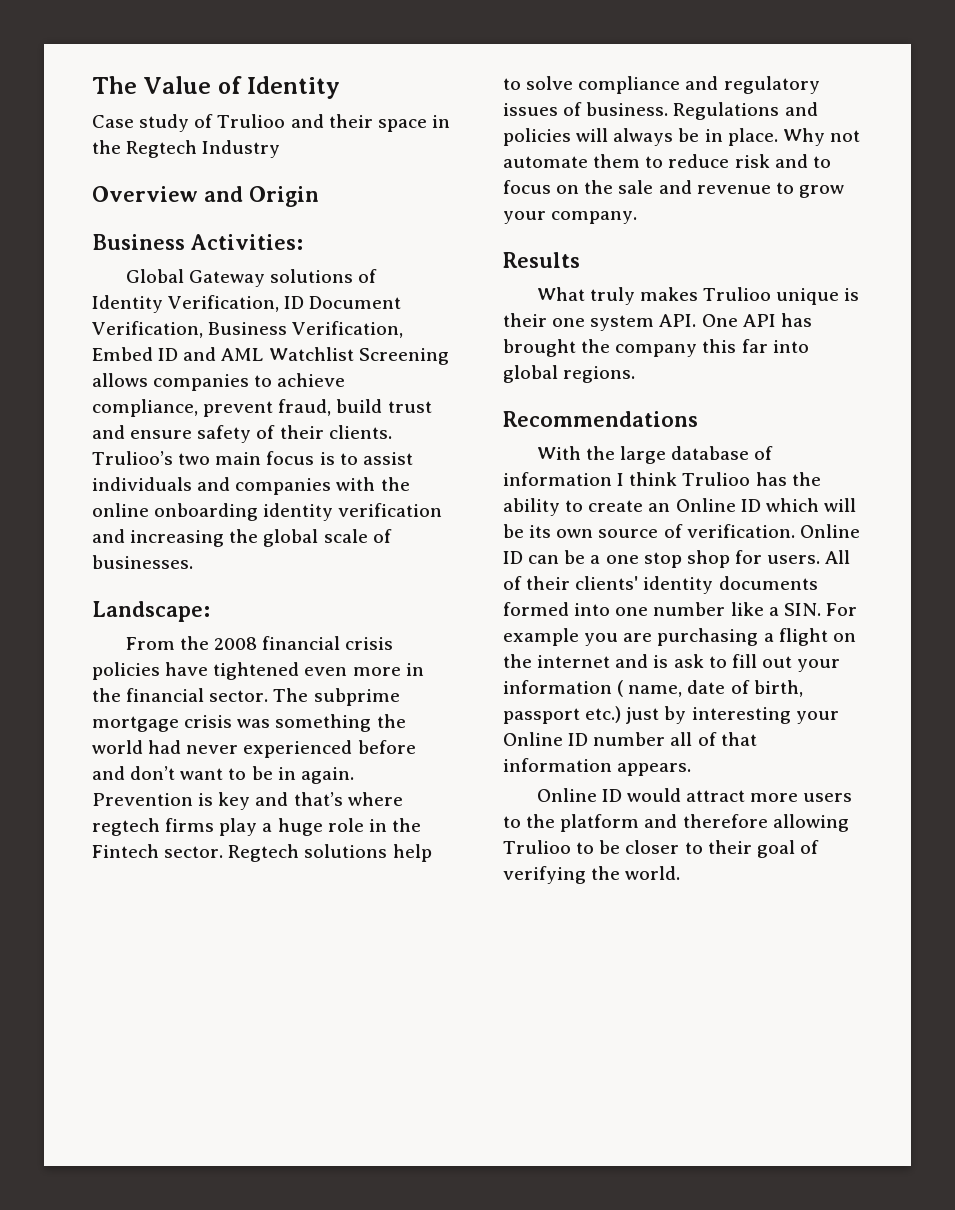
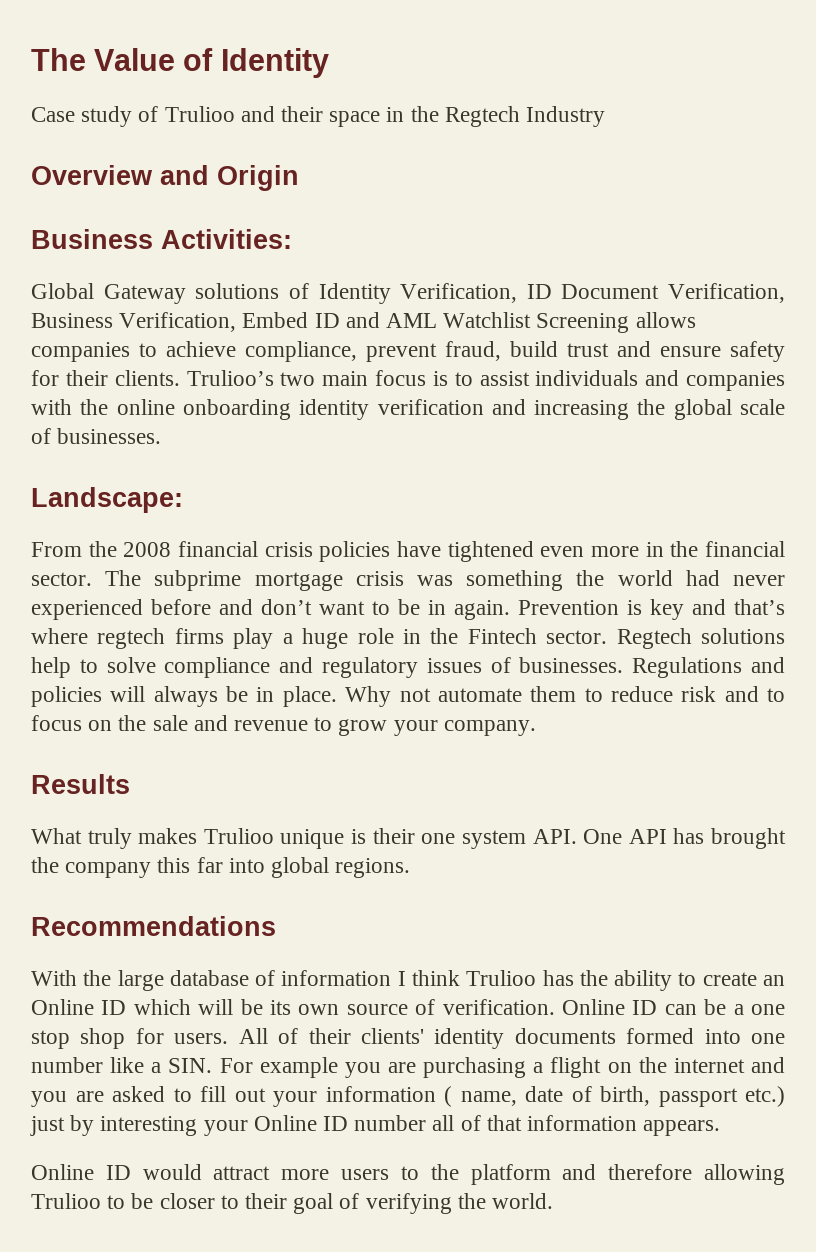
- Global Gateway solutions of Identity Verification, ID Document Verification, Business Verification, Embed ID and AML Watchlist Screening allows companies to achieve compliance, prevent fraud, build trust and ensure safety of their clients.
+ Global Gateway solutions of Identity Verification, ID Document Verification, Business Verification, Embed ID and AML Watchlist Screening allows companies to achieve compliance, prevent fraud, build trust and ensure safety for their clients.
- Regtech solutions help to solve compliance and regulatory issues of business.
+ Regtech solutions help to solve compliance and regulatory issues of businesses.
- All of their clients' identity documents formed into one number like a SIN. For example you are purchasing a flight on the internet and is ask to fill out your information ( name, date of birth, passport etc.) just by interesting your Online ID number all of that information appears.
+ All of their clients' identity documents formed into one number like a SIN. For example you are purchasing a flight on the internet and you are asked to fill out your information ( name, date of birth, passport etc.) just by interesting your Online ID number all of that information appears.

